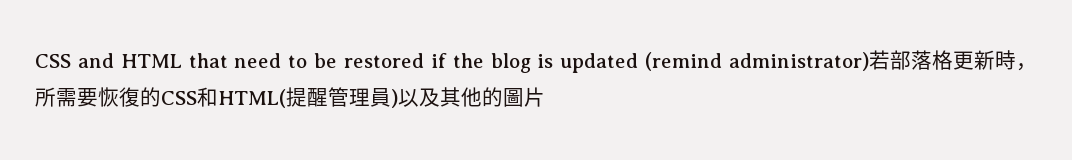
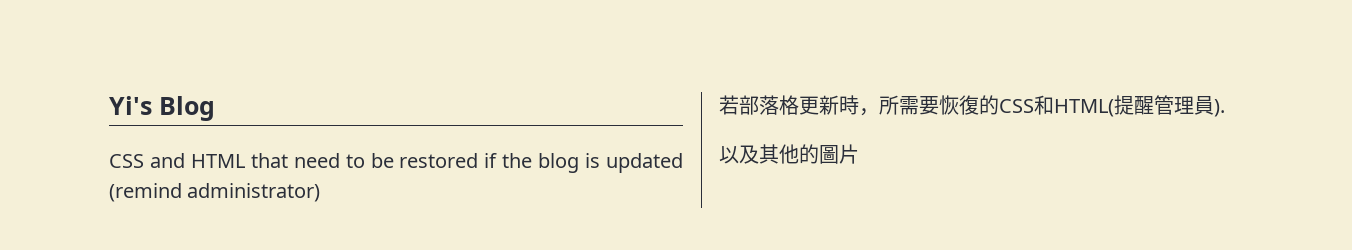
+ Yi's Blog
- CSS and HTML that need to be restored if the blog is updated (remind administrator)若部落格更新時，所需要恢復的CSS和HTML(提醒管理員)以及其他的圖片
+ CSS and HTML that need to be restored if the blog is updated (remind administrator)
+ 若部落格更新時，所需要恢復的CSS和HTML(提醒管理員).
+ 以及其他的圖片

